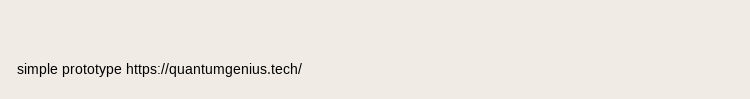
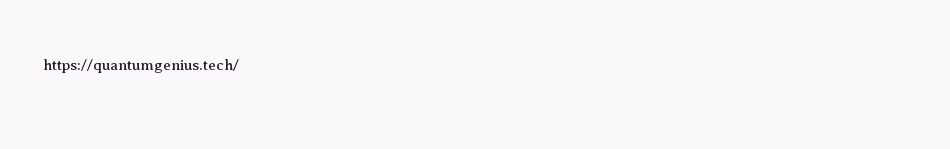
- simple prototype https://quantumgenius.tech/
+ https://quantumgenius.tech/

